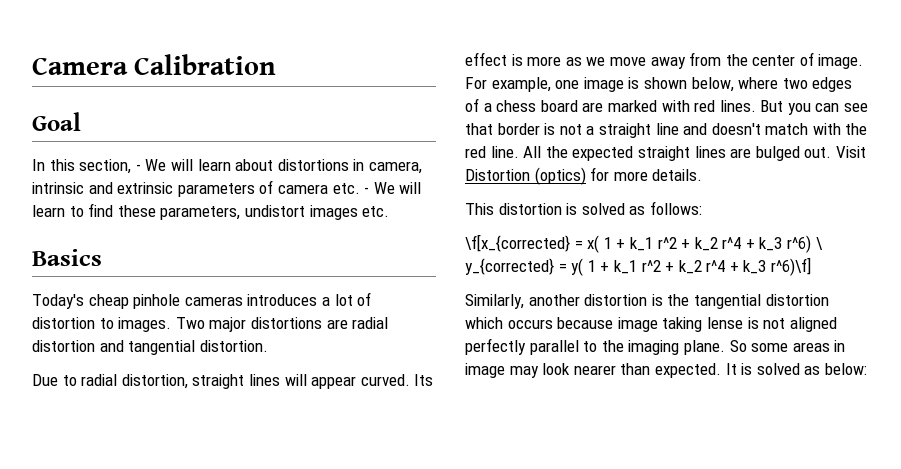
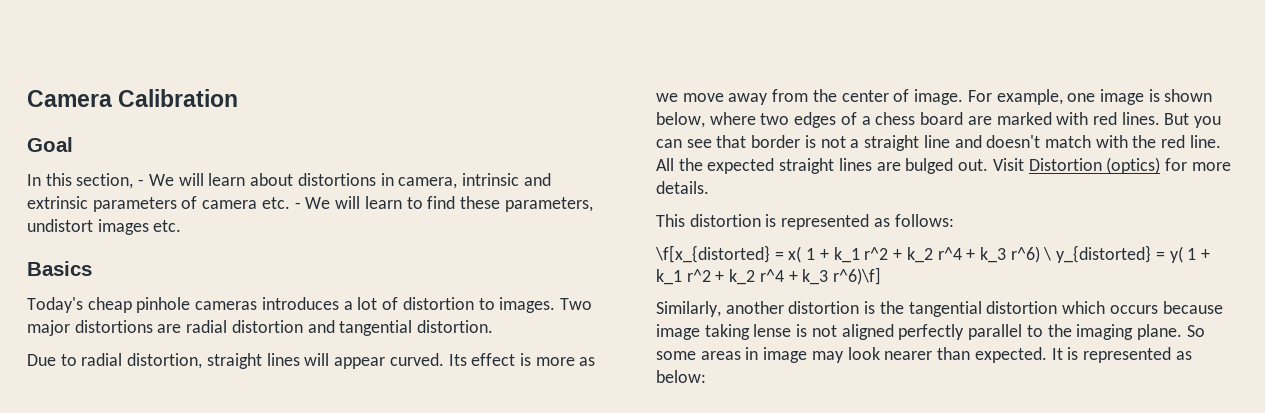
- This distortion is solved as follows:
+ This distortion is represented as follows:
- \f[x_{corrected} = x( 1 + k_1 r^2 + k_2 r^4 + k_3 r^6) \ y_{corrected} = y( 1 + k_1 r^2 + k_2 r^4 + k_3 r^6)\f]
+ \f[x_{distorted} = x( 1 + k_1 r^2 + k_2 r^4 + k_3 r^6) \ y_{distorted} = y( 1 + k_1 r^2 + k_2 r^4 + k_3 r^6)\f]
- It is solved as below:
+ It is represented as below:

